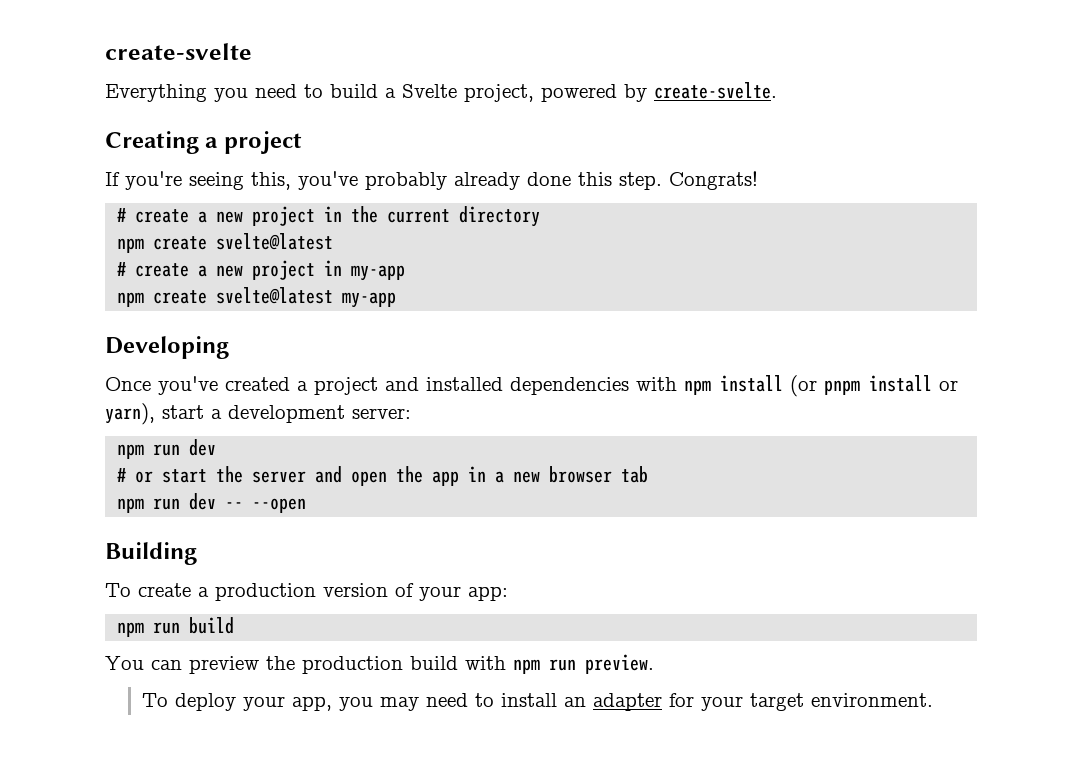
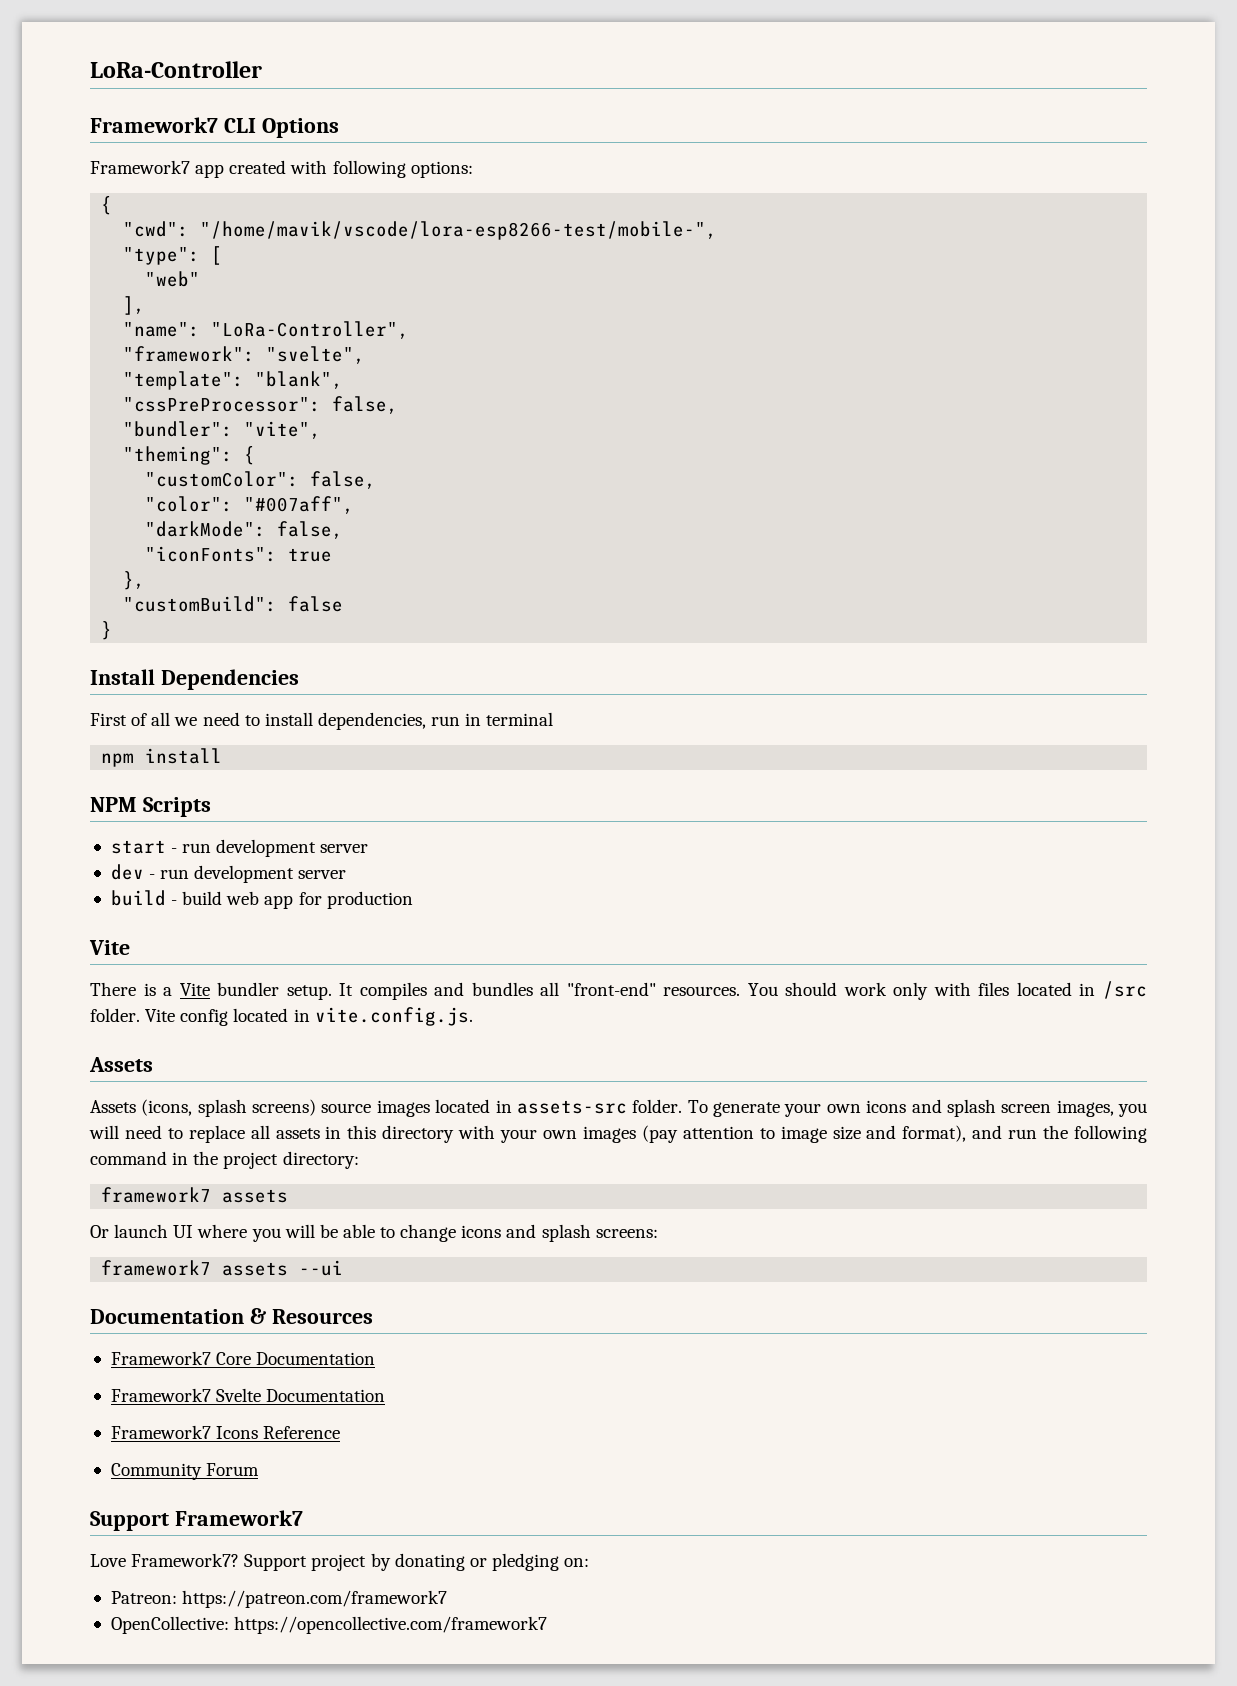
- create-svelte
- Everything you need to build a Svelte project, powered by create-svelte.
- Creating a project
- If you're seeing this, you've probably already done this step. Congrats!
- # create a new project in the current directory
- npm create svelte@latest
- # create a new project in my-app
- npm create svelte@latest my-app
- Developing
- Once you've created a project and installed dependencies with npm install (or pnpm install or yarn), start a development server:
- npm run dev
- # or start the server and open the app in a new browser tab
- npm run dev -- --open
- Building
- To create a production version of your app:
- npm run build
- You can preview the production build with npm run preview.
- To deploy your app, you may need to install an adapter for your target environment.
+ LoRa-Controller
+ Framework7 CLI Options
+ Framework7 app created with following options:
+ {
+ "cwd": "/home/mavik/vscode/lora-esp8266-test/mobile-",
+ "type": [
+ "web"
+ ],
+ "name": "LoRa-Controller",
+ "framework": "svelte",
+ "template": "blank",
+ "cssPreProcessor": false,
+ "bundler": "vite",
+ "theming": {
+ "customColor": false,
+ "color": "#007aff",
+ "darkMode": false,
+ "iconFonts": true
+ },
+ "customBuild": false
+ }
+ Install Dependencies
+ First of all we need to install dependencies, run in terminal
+ npm install
+ NPM Scripts
+ start - run development server
+ dev - run development server
+ build - build web app for production
+ Vite
+ There is a Vite bundler setup. It compiles and bundles all "front-end" resources. You should work only with files located in /src folder. Vite config located in vite.config.js.
+ Assets
+ Assets (icons, splash screens) source images located in assets-src folder. To generate your own icons and splash screen images, you will need to replace all assets in this directory with your own images (pay attention to image size and format), and run the following command in the project directory:
+ framework7 assets
+ Or launch UI where you will be able to change icons and splash screens:
+ framework7 assets --ui
+ Documentation & Resources
+ Framework7 Core Documentation
+ Framework7 Svelte Documentation
+ Framework7 Icons Reference
+ Community Forum
+ Support Framework7
+ Love Framework7? Support project by donating or pledging on:
+ Patreon: https://patreon.com/framework7
+ OpenCollective: https://opencollective.com/framework7

